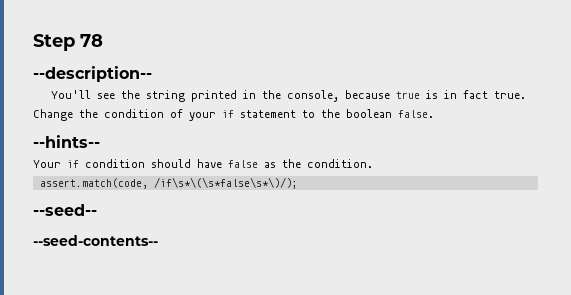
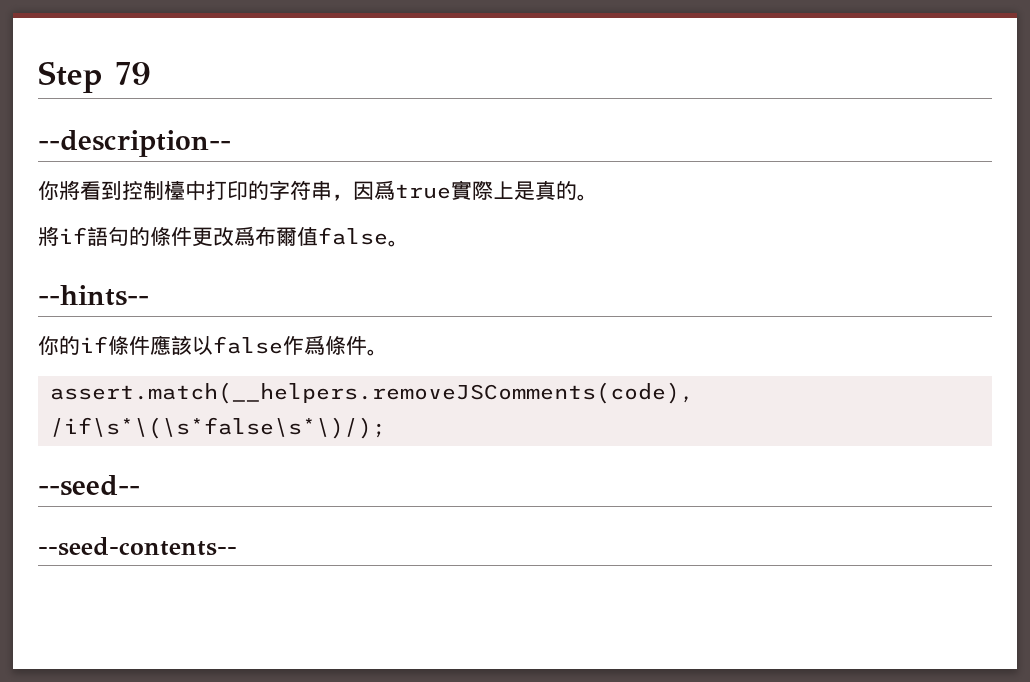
- Step 78
+ Step 79
- You'll see the string printed in the console, because true is in fact true.
- Change the condition of your if statement to the boolean false.
+ 你將看到控制檯中打印的字符串，因爲true實際上是真的。
+ 將if語句的條件更改爲布爾值false。
  --hints--
- Your if condition should have false as the condition.
- assert.match(code, /if\s*\(\s*false\s*\)/);
+ 你的if條件應該以false作爲條件。
+ assert.match(__helpers.removeJSComments(code), /if\s*\(\s*false\s*\)/);

